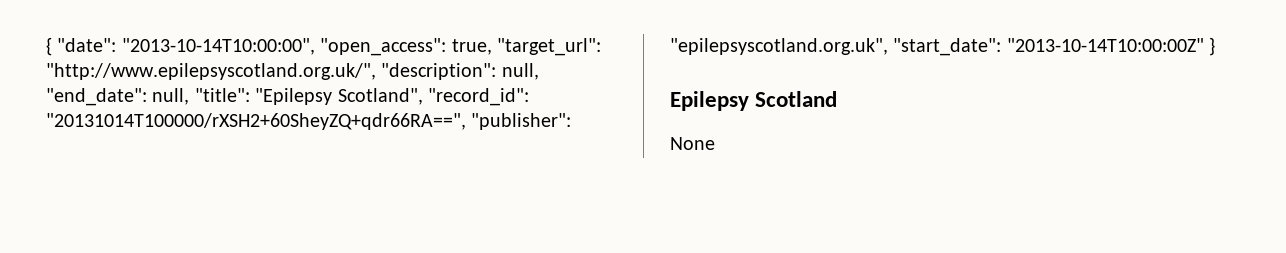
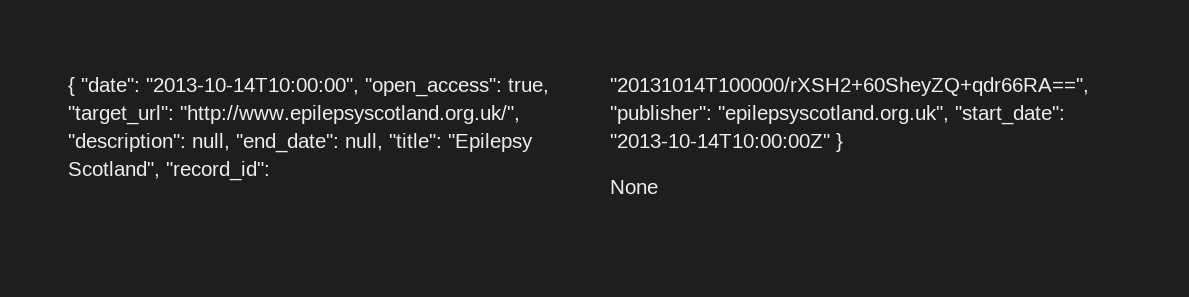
- Epilepsy Scotland

